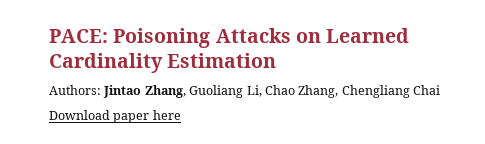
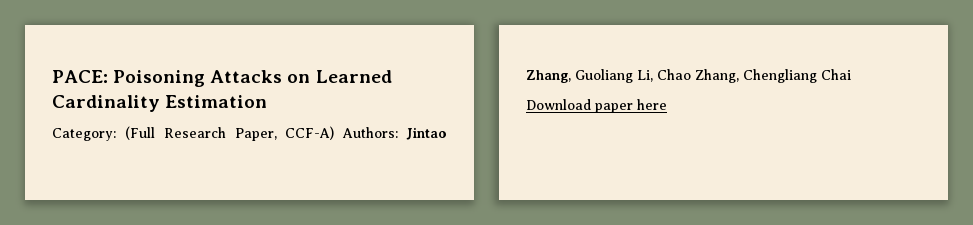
- Authors: Jintao Zhang, Guoliang Li, Chao Zhang, Chengliang Chai
+ Category: (Full Research Paper, CCF-A) Authors: Jintao Zhang, Guoliang Li, Chao Zhang, Chengliang Chai

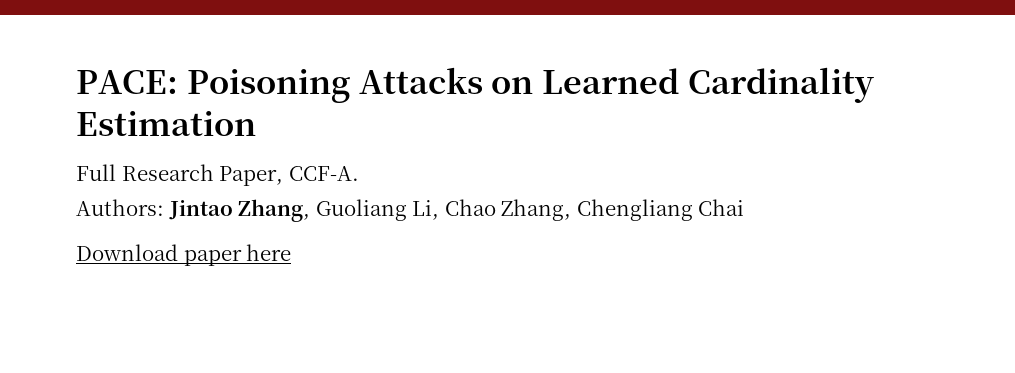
- Category: (Full Research Paper, CCF-A) Authors: Jintao Zhang, Guoliang Li, Chao Zhang, Chengliang Chai
+ Full Research Paper, CCF-A.
+ Authors: Jintao Zhang, Guoliang Li, Chao Zhang, Chengliang Chai

